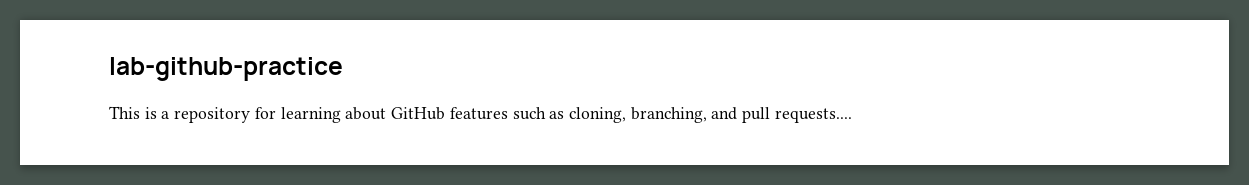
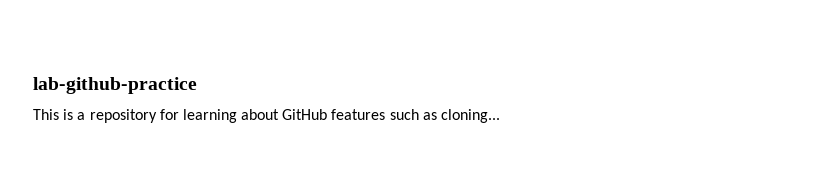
- This is a repository for learning about GitHub features such as cloning, branching, and pull requests....
+ This is a repository for learning about GitHub features such as cloning...

